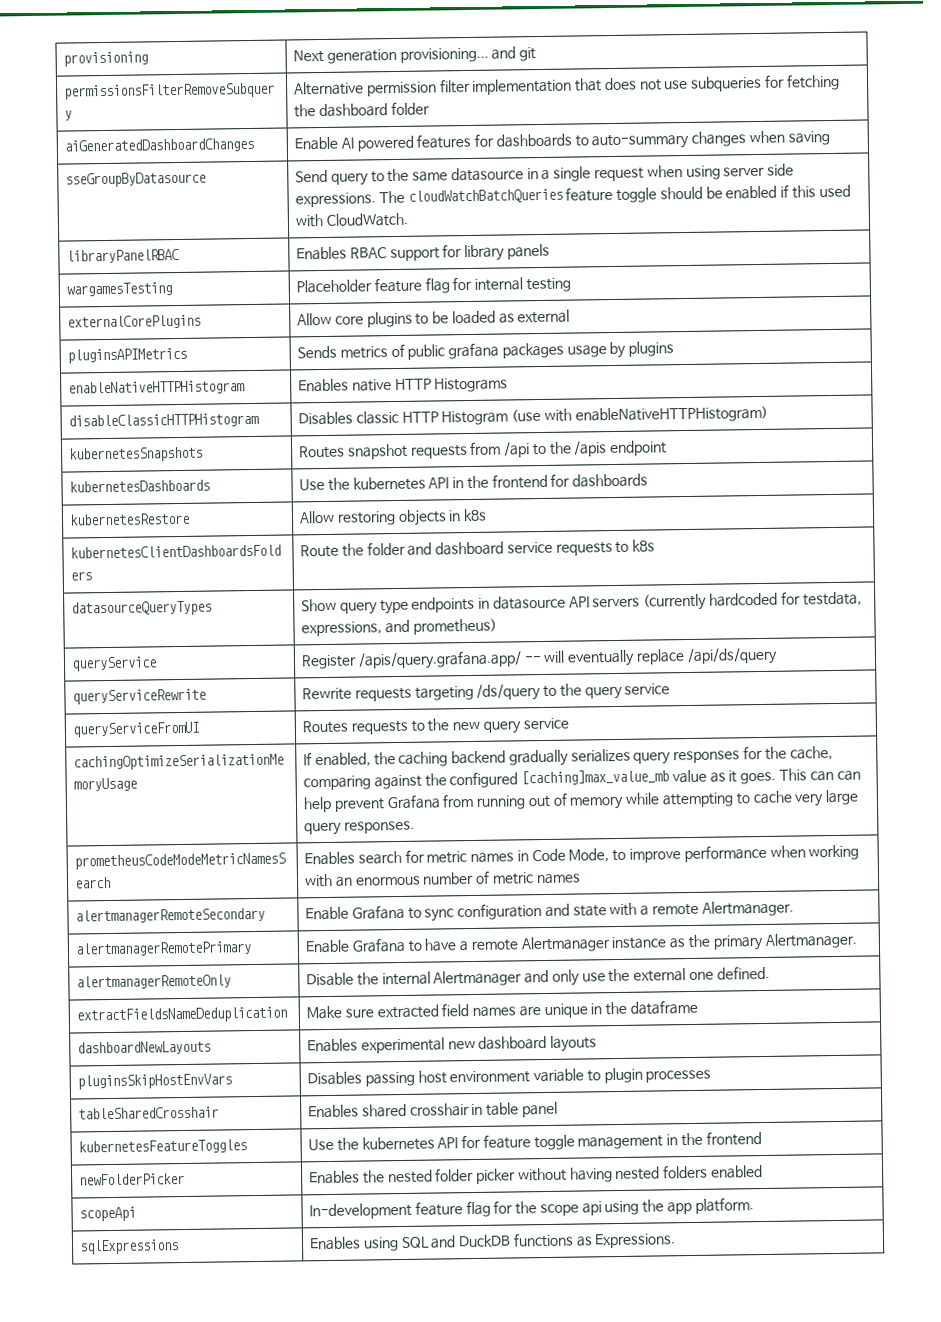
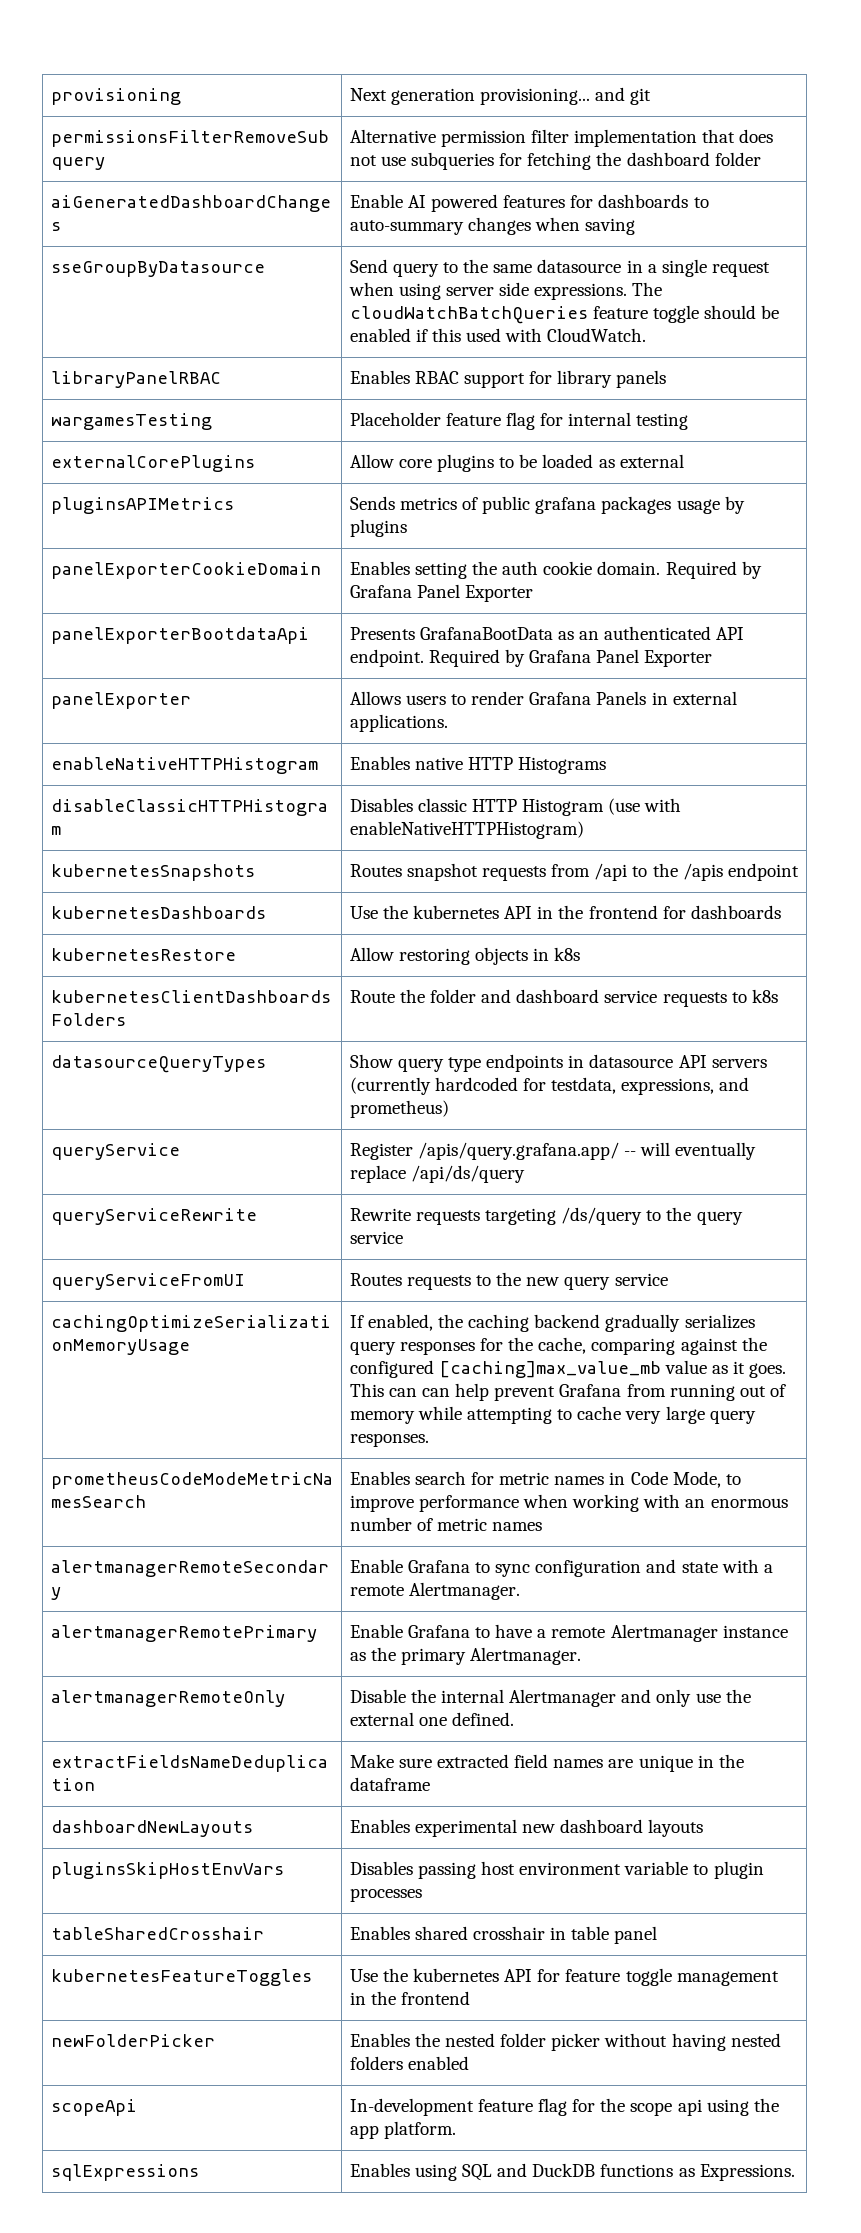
+ panelExporterCookieDomain | Enables setting the auth cookie domain. Required by Grafana Panel Exporter
+ panelExporterBootdataApi | Presents GrafanaBootData as an authenticated API endpoint. Required by Grafana Panel Exporter
+ panelExporter | Allows users to render Grafana Panels in external applications.

